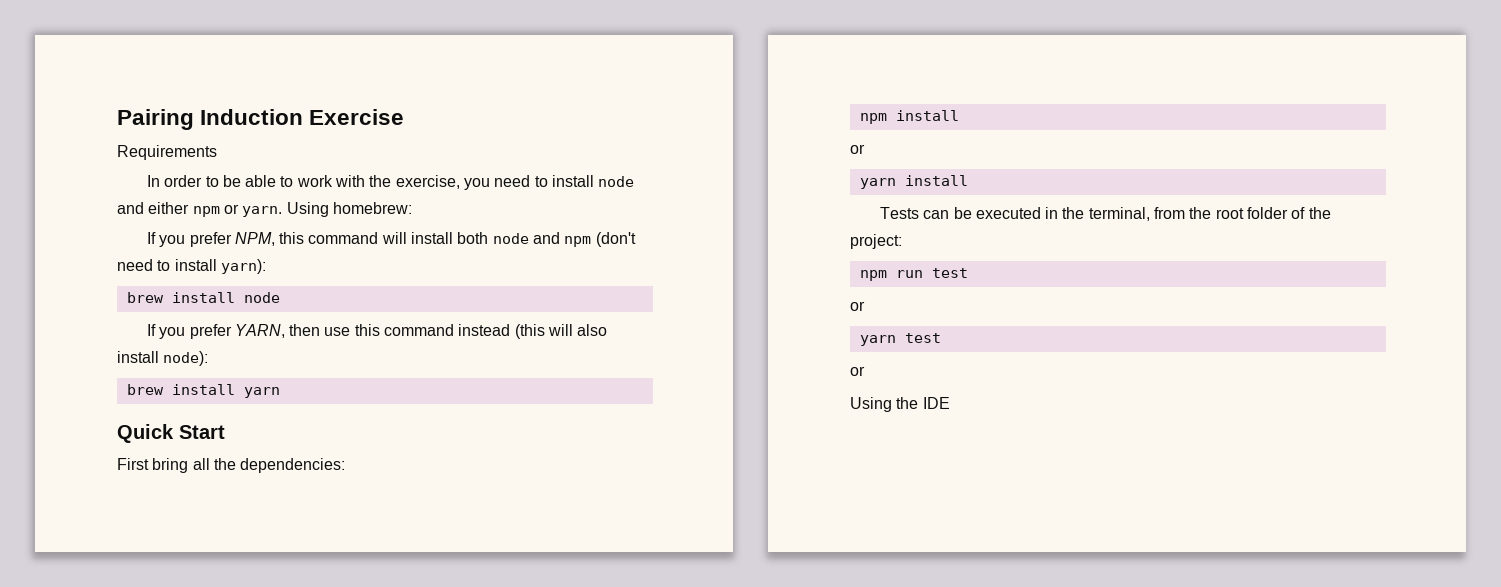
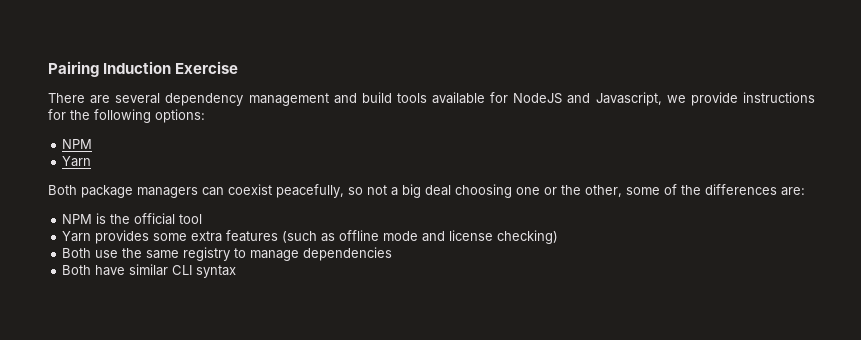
- Requirements
- In order to be able to work with the exercise, you need to install node and either npm or yarn. Using homebrew:
- If you prefer NPM, this command will install both node and npm (don't need to install yarn):
- brew install node
- If you prefer YARN, then use this command instead (this will also install node):
- brew install yarn
- Quick Start
- First bring all the dependencies:
- npm install
- or
- yarn install
- Tests can be executed in the terminal, from the root folder of the project:
- npm run test
- or
- yarn test
- or
- Using the IDE
+ There are several dependency management and build tools available for NodeJS and Javascript, we provide instructions for the following options:
+ NPM
+ Yarn
+ Both package managers can coexist peacefully, so not a big deal choosing one or the other, some of the differences are:
+ NPM is the official tool
+ Yarn provides some extra features (such as offline mode and license checking)
+ Both use the same registry to manage dependencies
+ Both have similar CLI syntax

